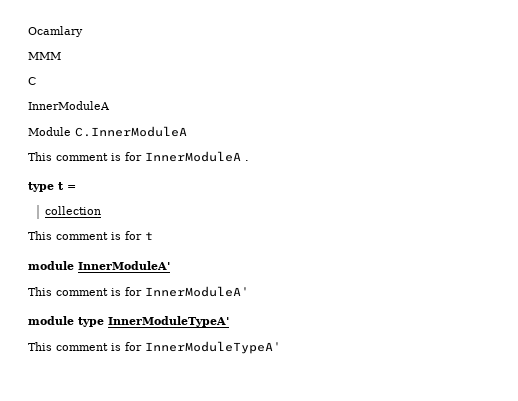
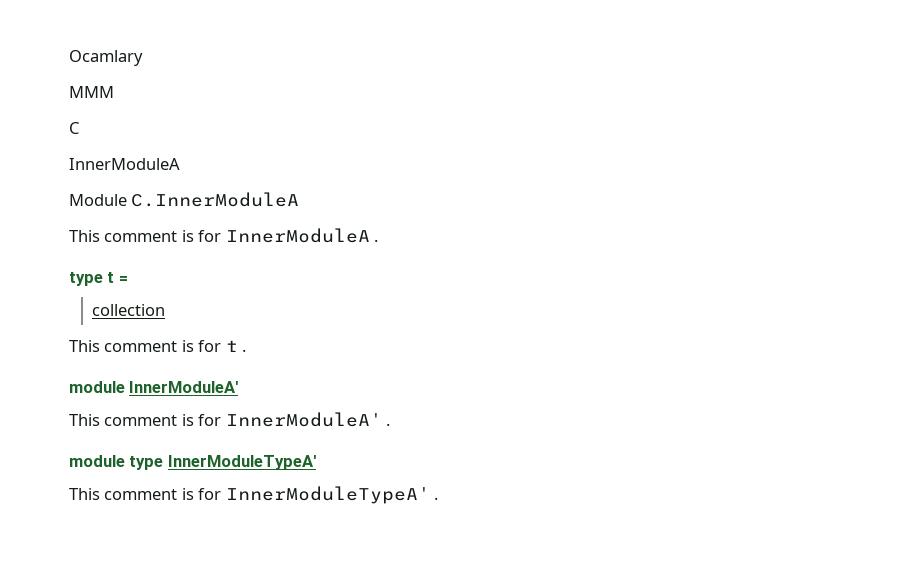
- This comment is for t
+ This comment is for t .
- This comment is for InnerModuleA'
+ This comment is for InnerModuleA' .
- This comment is for InnerModuleTypeA'
+ This comment is for InnerModuleTypeA' .

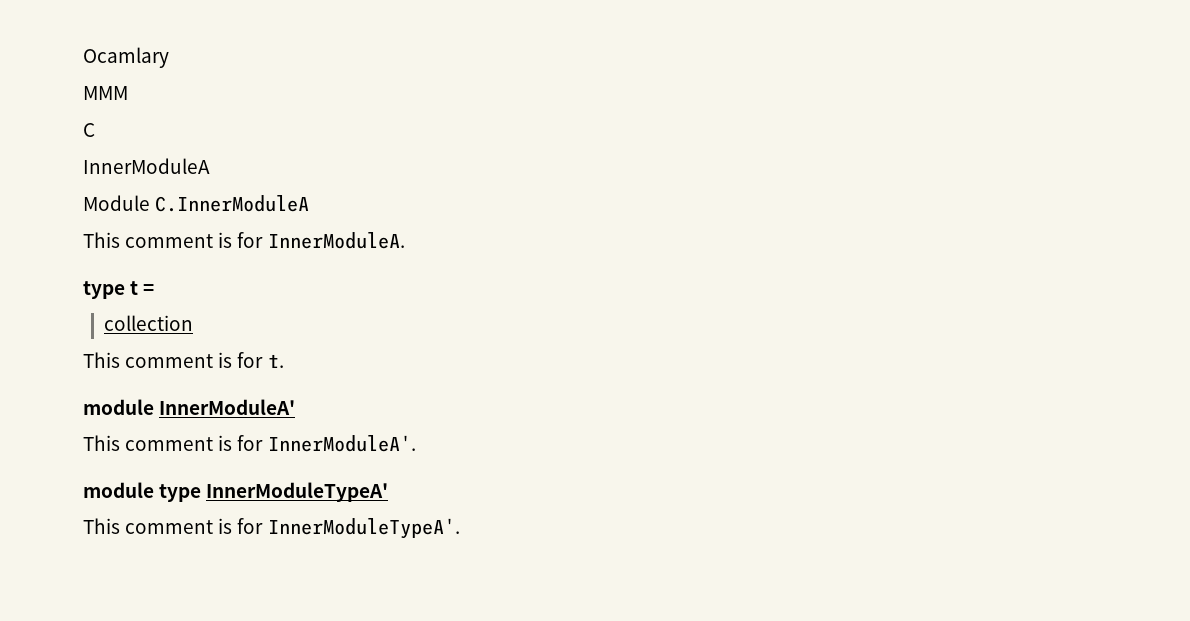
- This comment is for InnerModuleA .
+ This comment is for InnerModuleA.
- This comment is for t .
+ This comment is for t.
- This comment is for InnerModuleA' .
+ This comment is for InnerModuleA'.
- This comment is for InnerModuleTypeA' .
+ This comment is for InnerModuleTypeA'.

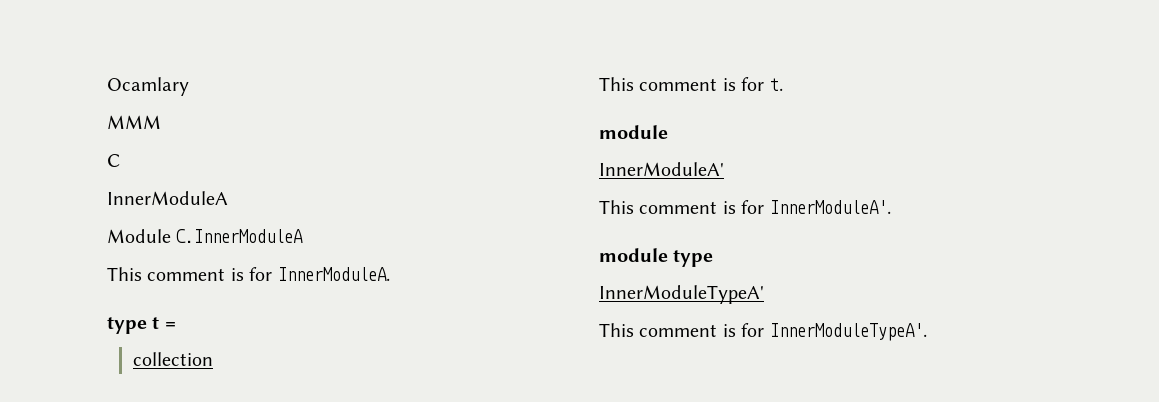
  This comment is for t.
- module InnerModuleA'
+ module
+ InnerModuleA'
- module type InnerModuleTypeA'
+ module type
+ InnerModuleTypeA'

